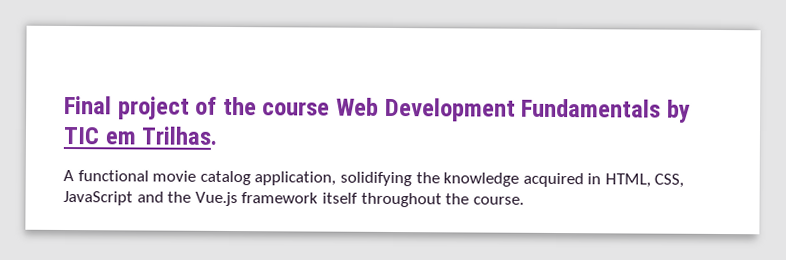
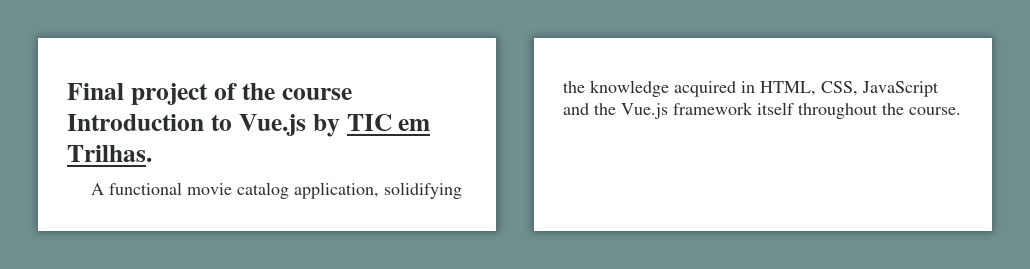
- Final project of the course Web Development Fundamentals by TIC em Trilhas.
+ Final project of the course Introduction to Vue.js by TIC em Trilhas.

